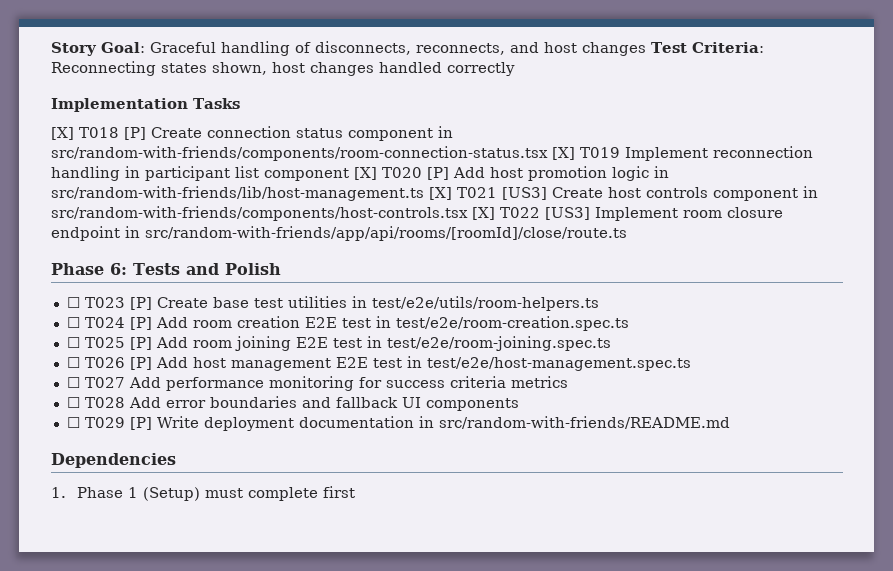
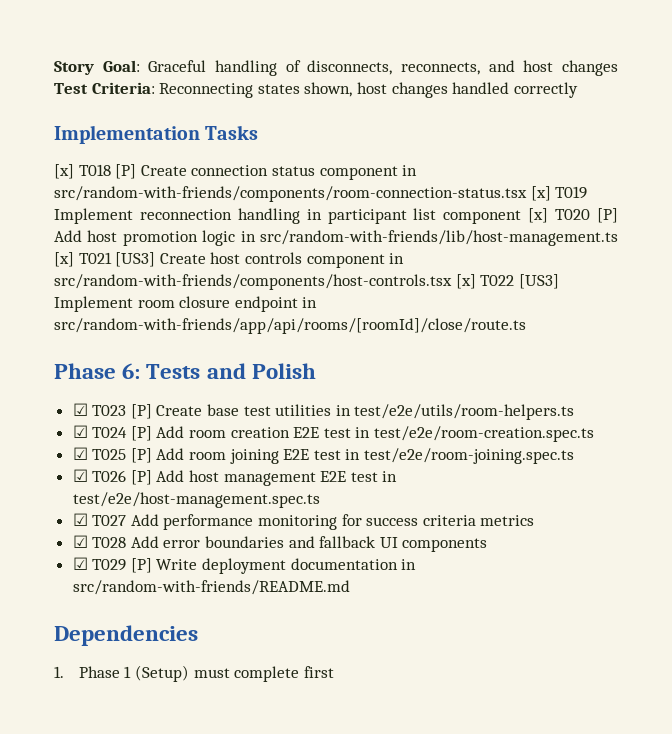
- [X] T018 [P] Create connection status component in src/random-with-friends/components/room-connection-status.tsx [X] T019 Implement reconnection handling in participant list component [X] T020 [P] Add host promotion logic in src/random-with-friends/lib/host-management.ts [X] T021 [US3] Create host controls component in src/random-with-friends/components/host-controls.tsx [X] T022 [US3] Implement room closure endpoint in src/random-with-friends/app/api/rooms/[roomId]/close/route.ts
+ [x] T018 [P] Create connection status component in src/random-with-friends/components/room-connection-status.tsx [x] T019 Implement reconnection handling in participant list component [x] T020 [P] Add host promotion logic in src/random-with-friends/lib/host-management.ts [x] T021 [US3] Create host controls component in src/random-with-friends/components/host-controls.tsx [x] T022 [US3] Implement room closure endpoint in src/random-with-friends/app/api/rooms/[roomId]/close/route.ts
- ☐ T023 [P] Create base test utilities in test/e2e/utils/room-helpers.ts
+ ☑ T023 [P] Create base test utilities in test/e2e/utils/room-helpers.ts
- ☐ T024 [P] Add room creation E2E test in test/e2e/room-creation.spec.ts
+ ☑ T024 [P] Add room creation E2E test in test/e2e/room-creation.spec.ts
- ☐ T025 [P] Add room joining E2E test in test/e2e/room-joining.spec.ts
+ ☑ T025 [P] Add room joining E2E test in test/e2e/room-joining.spec.ts
- ☐ T026 [P] Add host management E2E test in test/e2e/host-management.spec.ts
+ ☑ T026 [P] Add host management E2E test in test/e2e/host-management.spec.ts
- ☐ T027 Add performance monitoring for success criteria metrics
+ ☑ T027 Add performance monitoring for success criteria metrics
- ☐ T028 Add error boundaries and fallback UI components
+ ☑ T028 Add error boundaries and fallback UI components
- ☐ T029 [P] Write deployment documentation in src/random-with-friends/README.md
+ ☑ T029 [P] Write deployment documentation in src/random-with-friends/README.md

